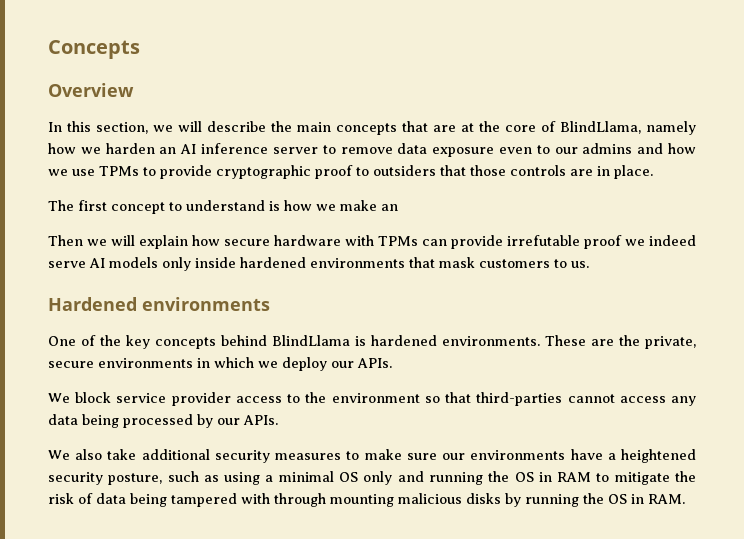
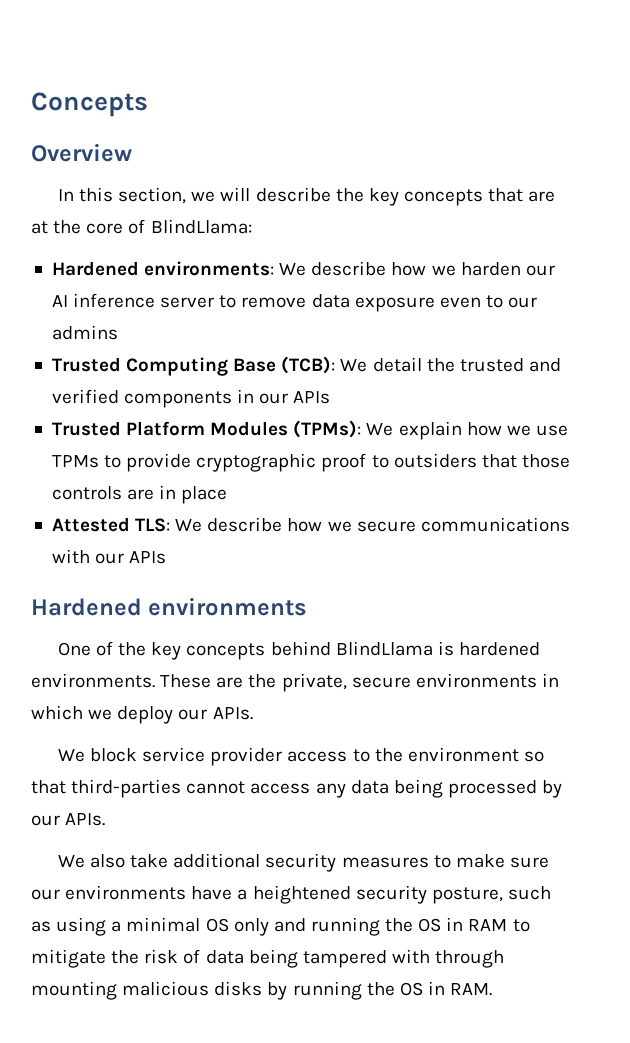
- In this section, we will describe the main concepts that are at the core of BlindLlama, namely how we harden an AI inference server to remove data exposure even to our admins and how we use TPMs to provide cryptographic proof to outsiders that those controls are in place.
- The first concept to understand is how we make an
- Then we will explain how secure hardware with TPMs can provide irrefutable proof we indeed serve AI models only inside hardened environments that mask customers to us.
+ In this section, we will describe the key concepts that are at the core of BlindLlama:
+ Hardened environments: We describe how we harden our AI inference server to remove data exposure even to our admins
+ Trusted Computing Base (TCB): We detail the trusted and verified components in our APIs
+ Trusted Platform Modules (TPMs): We explain how we use TPMs to provide cryptographic proof to outsiders that those controls are in place
+ Attested TLS: We describe how we secure communications with our APIs

